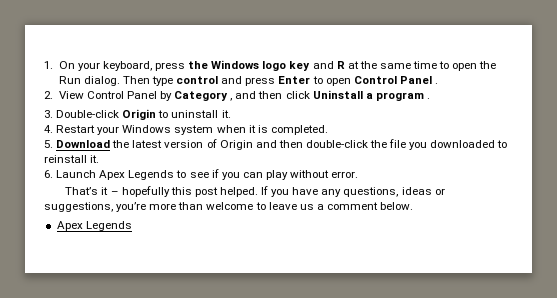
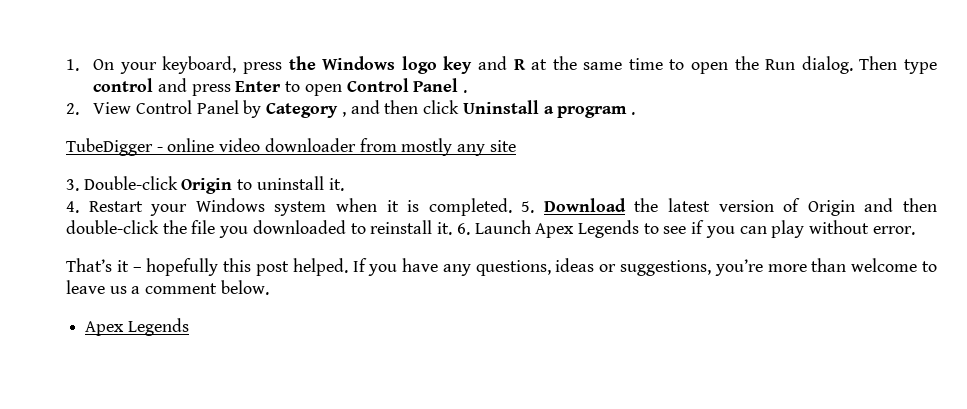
+ TubeDigger - online video downloader from mostly any site
- 4. Restart your Windows system when it is completed.
- 5. Download the latest version of Origin and then double-click the file you downloaded to reinstall it.
- 6. Launch Apex Legends to see if you can play without error.
+ 4. Restart your Windows system when it is completed. 5. Download the latest version of Origin and then double-click the file you downloaded to reinstall it. 6. Launch Apex Legends to see if you can play without error.

